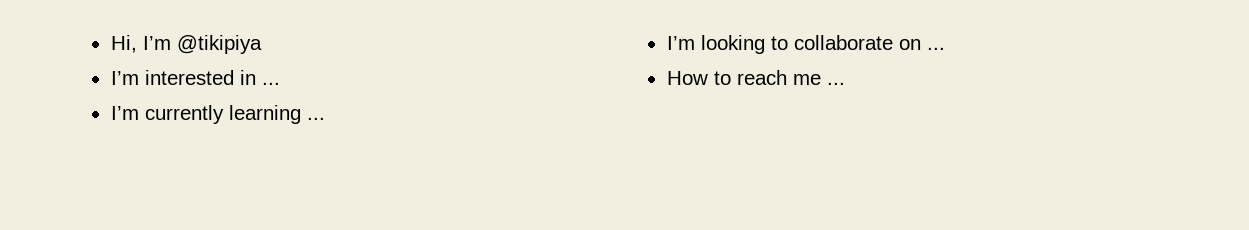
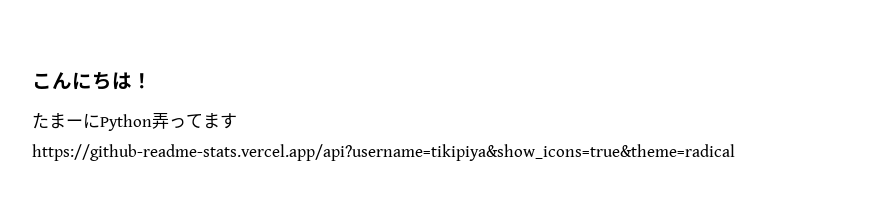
- Hi, I’m @tikipiya
- I’m interested in ...
- I’m currently learning ...
- I’m looking to collaborate on ...
- How to reach me ...
+ こんにちは！
+ たまーにPython弄ってますhttps://github-readme-stats.vercel.app/api?username=tikipiya&show_icons=true&theme=radical

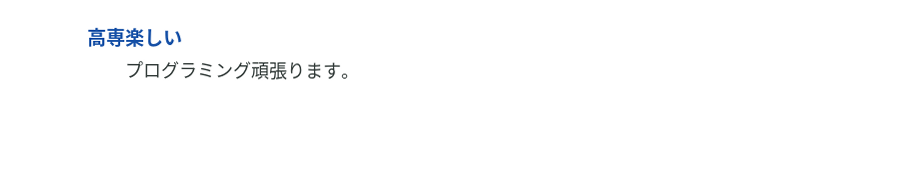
- こんにちは！
- たまーにPython弄ってますhttps://github-readme-stats.vercel.app/api?username=tikipiya&show_icons=true&theme=radical
+ 高専楽しい
+ プログラミング頑張ります。

